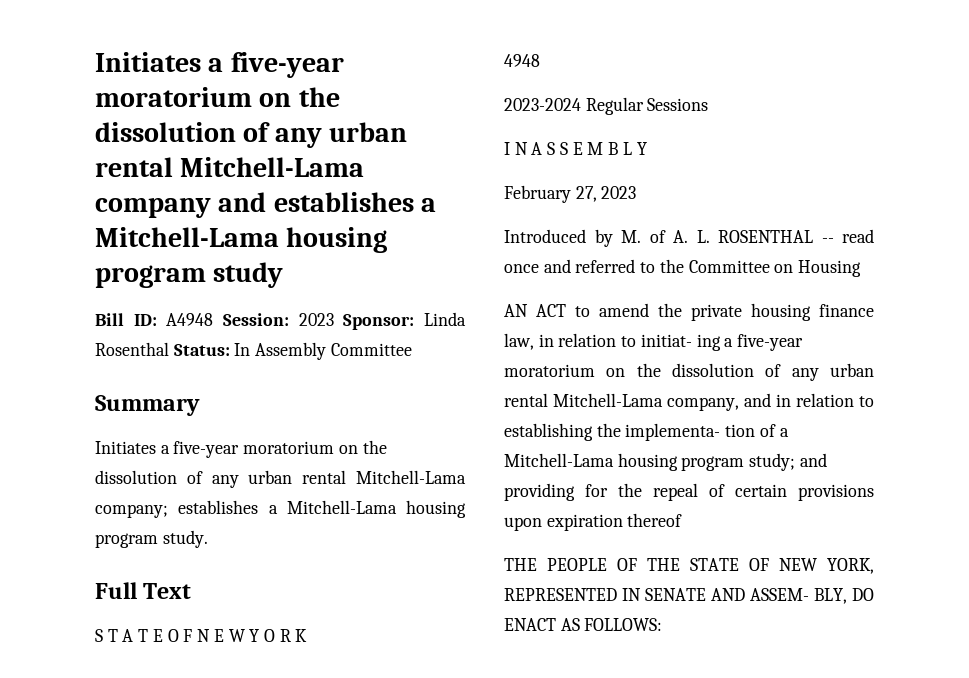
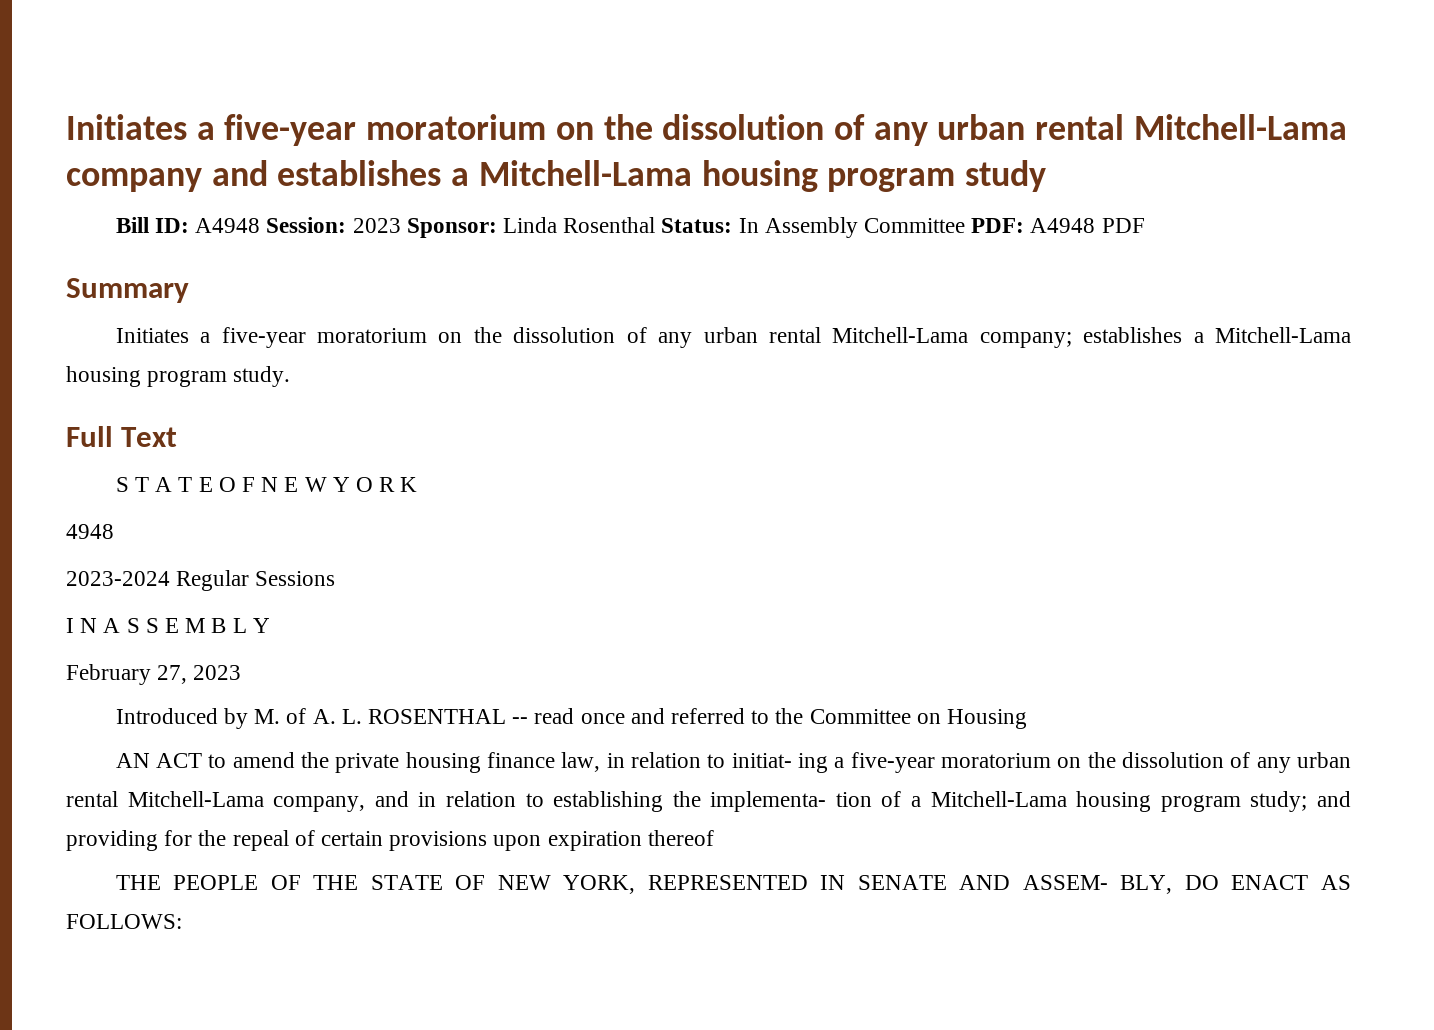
- Bill ID: A4948 Session: 2023 Sponsor: Linda Rosenthal Status: In Assembly Committee
+ Bill ID: A4948 Session: 2023 Sponsor: Linda Rosenthal Status: In Assembly Committee PDF: A4948 PDF

